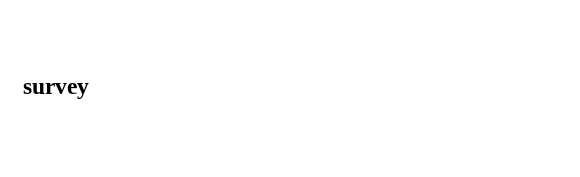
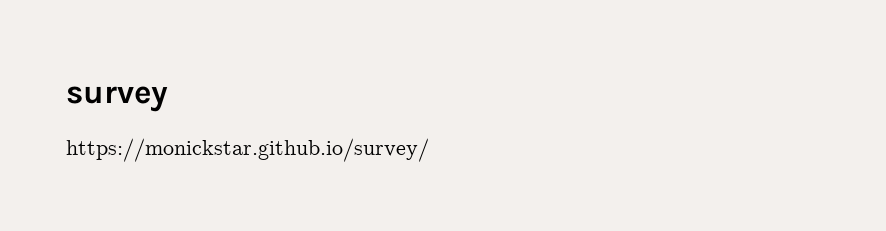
+ https://monickstar.github.io/survey/

